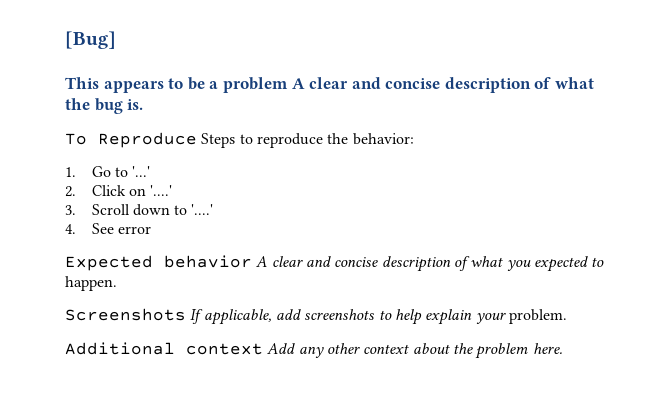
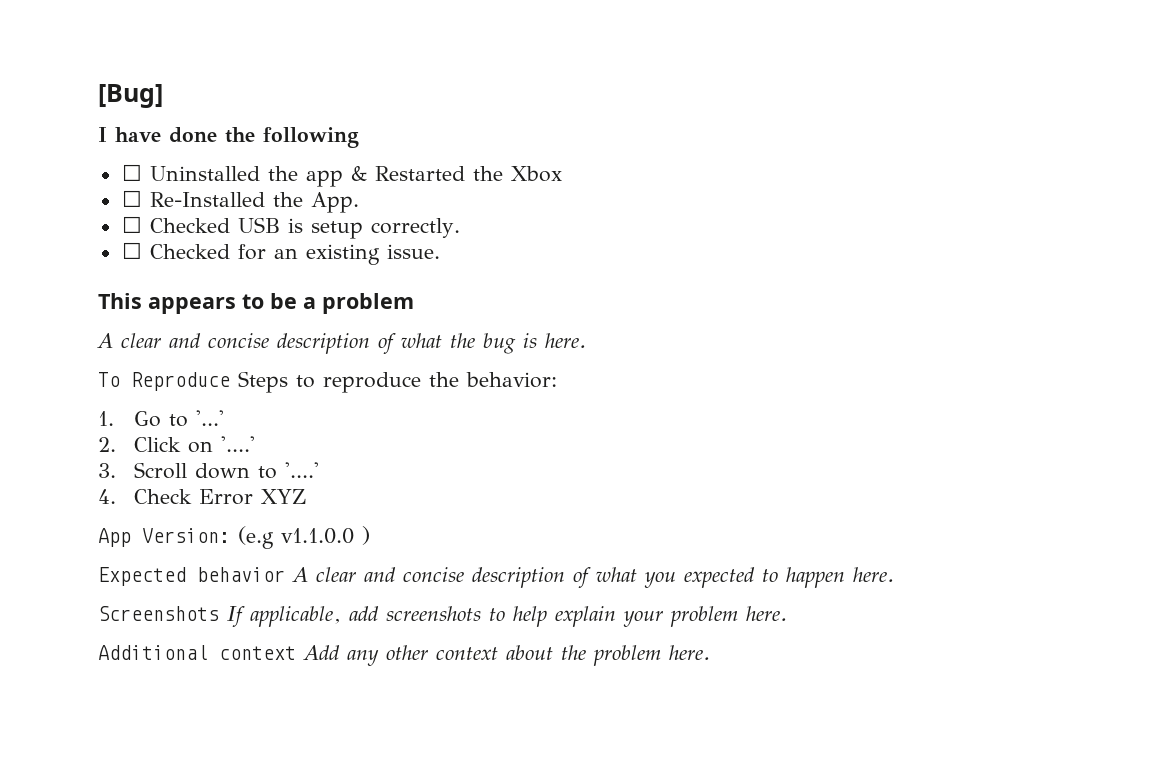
+ I have done the following
+ ☐ Uninstalled the app & Restarted the Xbox
+ ☐ Re-Installed the App.
+ ☐ Checked USB is setup correctly.
+ ☐ Checked for an existing issue.
- This appears to be a problem A clear and concise description of what the bug is.
+ This appears to be a problem
+ A clear and concise description of what the bug is here.
- 4. See error
+ 4. Check Error XYZ
+ App Version: (e.g v1.1.0.0 )
- Expected behavior A clear and concise description of what you expected to happen.
+ Expected behavior A clear and concise description of what you expected to happen here.
- Screenshots If applicable, add screenshots to help explain your problem.
+ Screenshots If applicable, add screenshots to help explain your problem here.

